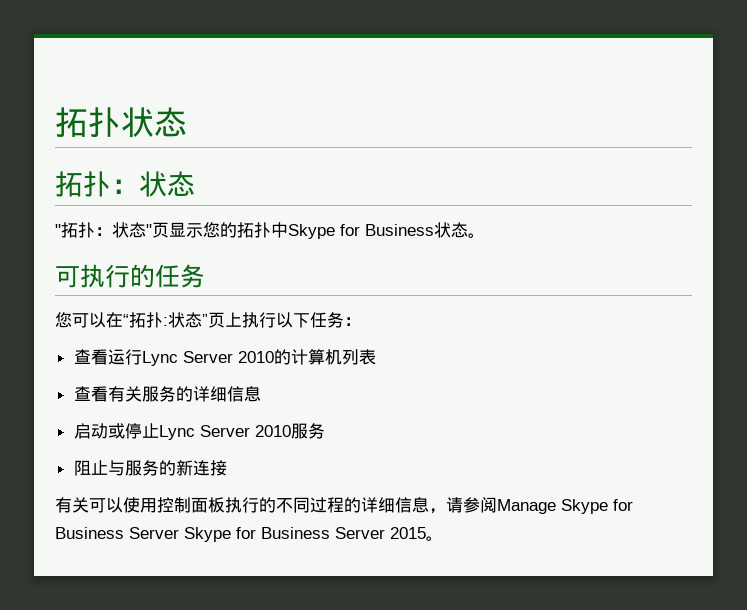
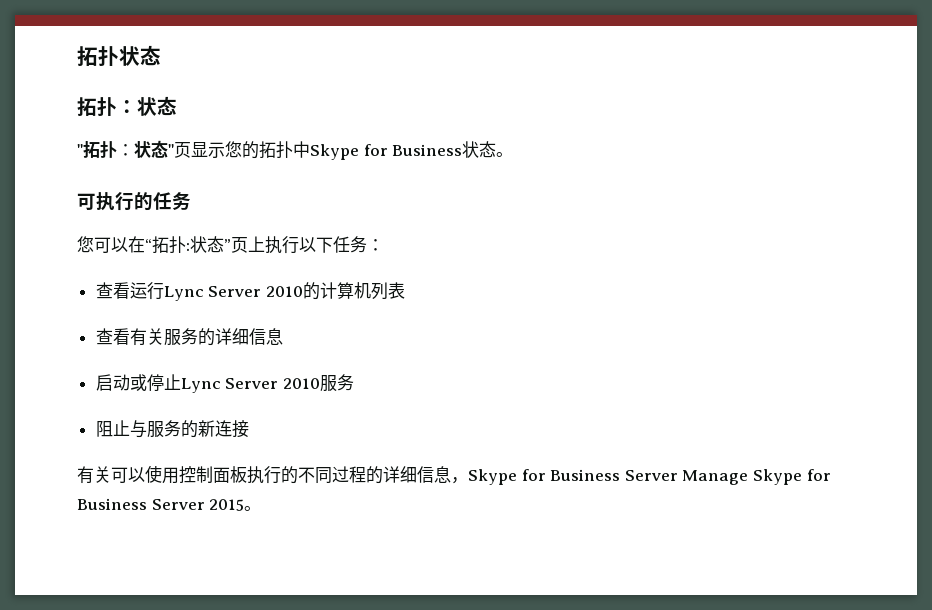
- 有关可以使用控制面板执行的不同过程的详细信息，请参阅Manage Skype for Business Server Skype for Business Server 2015。
+ 有关可以使用控制面板执行的不同过程的详细信息，Skype for Business Server Manage Skype for Business Server 2015。

